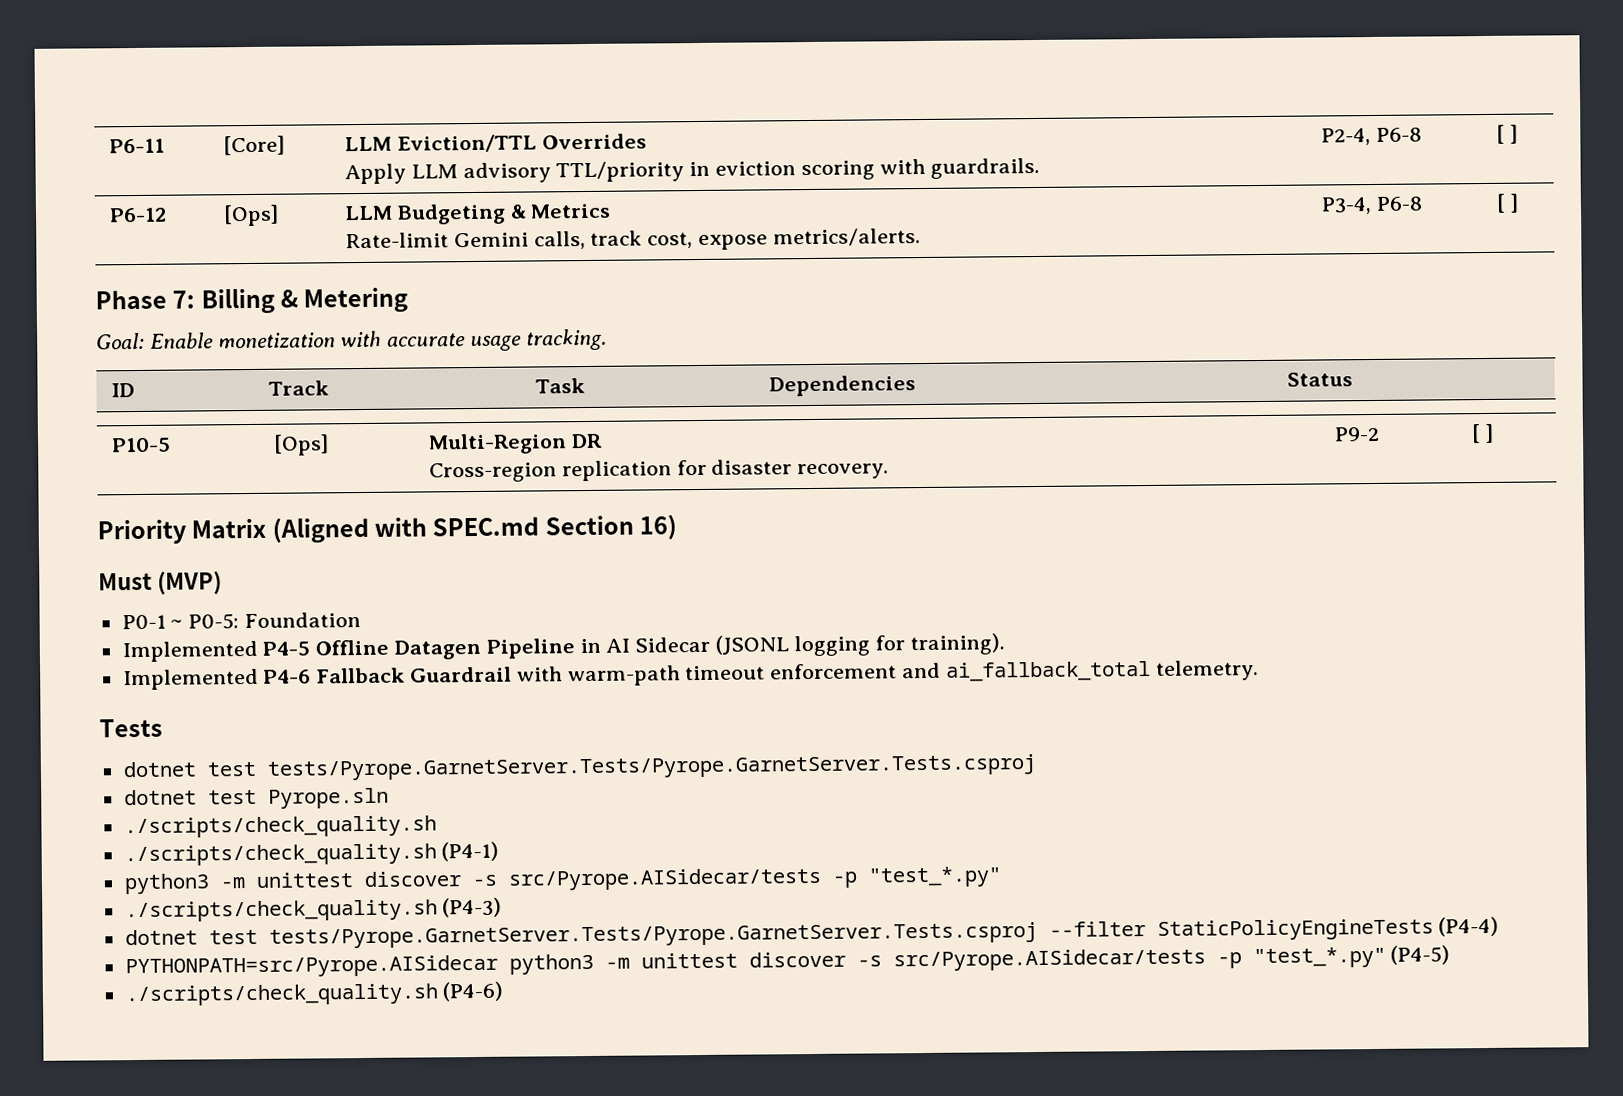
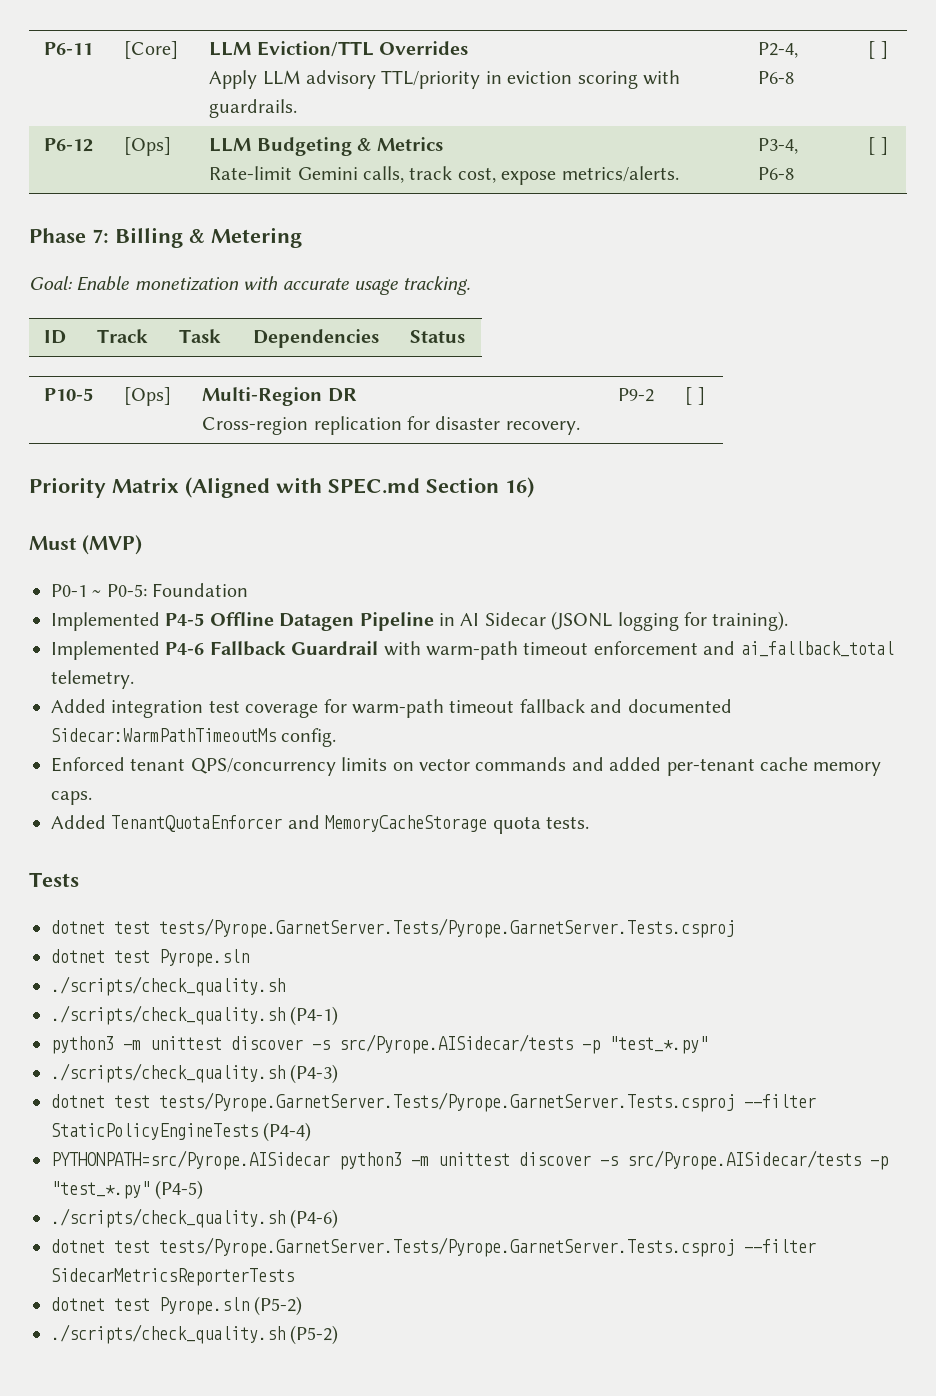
+ Added integration test coverage for warm-path timeout fallback and documented Sidecar:WarmPathTimeoutMs config.
+ Enforced tenant QPS/concurrency limits on vector commands and added per-tenant cache memory caps.
+ Added TenantQuotaEnforcer and MemoryCacheStorage quota tests.
+ dotnet test tests/Pyrope.GarnetServer.Tests/Pyrope.GarnetServer.Tests.csproj --filter SidecarMetricsReporterTests
+ dotnet test Pyrope.sln (P5-2)
+ ./scripts/check_quality.sh (P5-2)

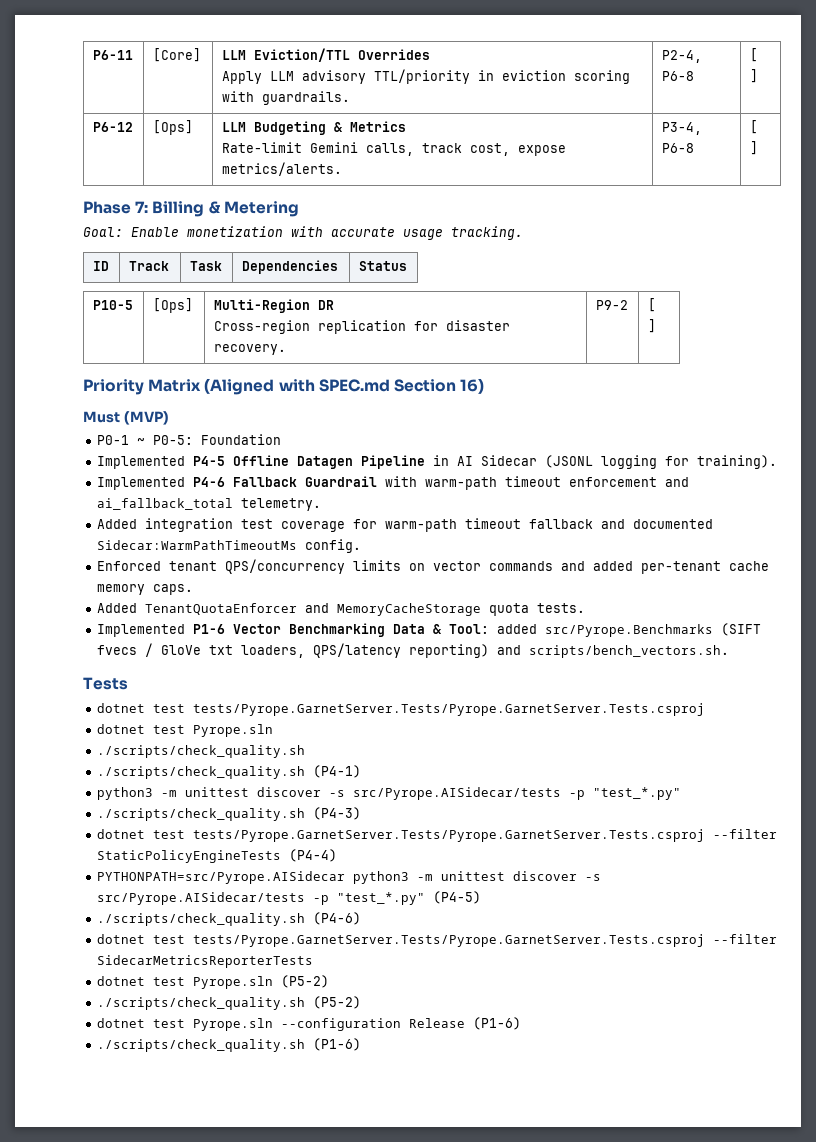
+ Implemented P1-6 Vector Benchmarking Data & Tool: added src/Pyrope.Benchmarks (SIFT fvecs / GloVe txt loaders, QPS/latency reporting) and scripts/bench_vectors.sh.
+ dotnet test Pyrope.sln --configuration Release (P1-6)
+ ./scripts/check_quality.sh (P1-6)

